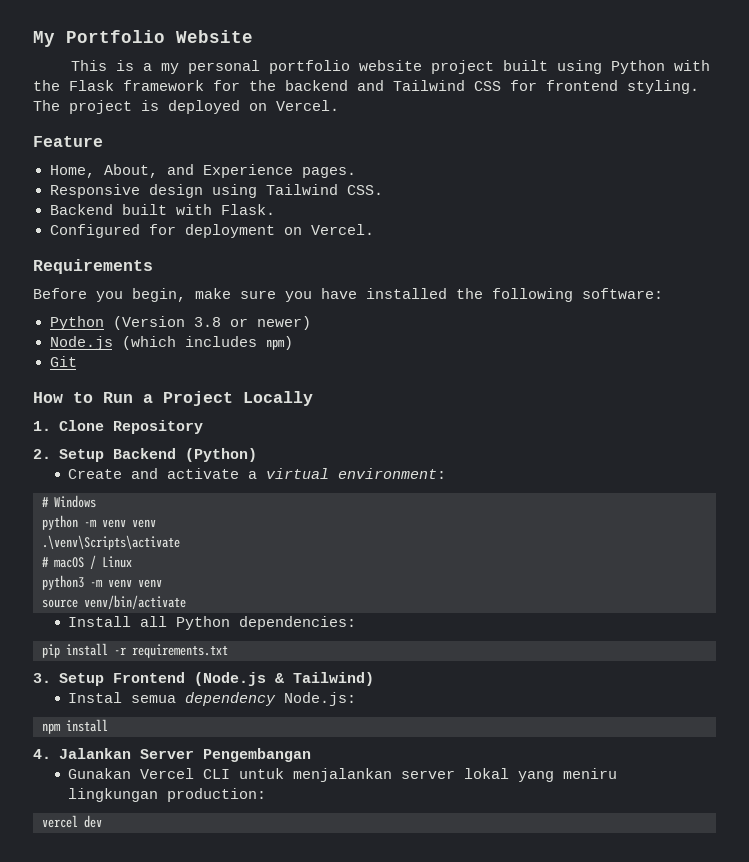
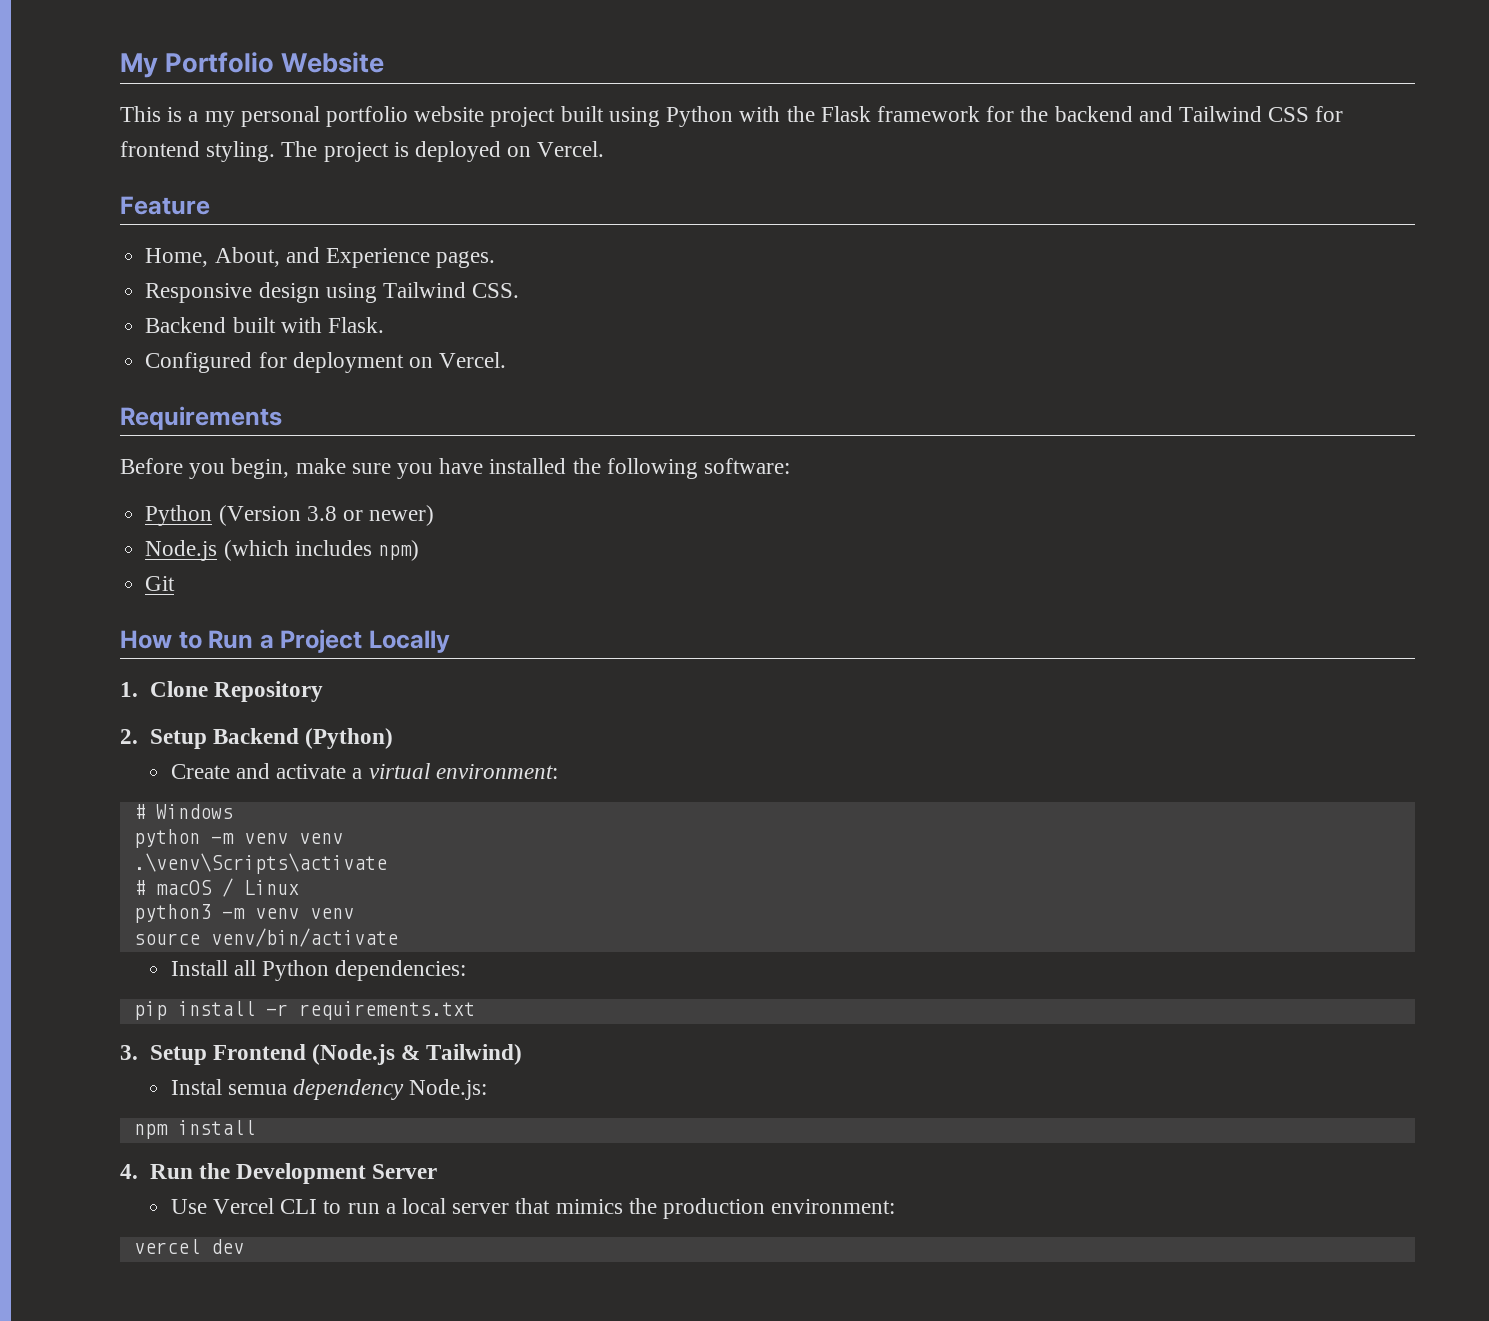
- 4. Jalankan Server Pengembangan
- Gunakan Vercel CLI untuk menjalankan server lokal yang meniru lingkungan production:
+ 4. Run the Development Server
+ Use Vercel CLI to run a local server that mimics the production environment:

